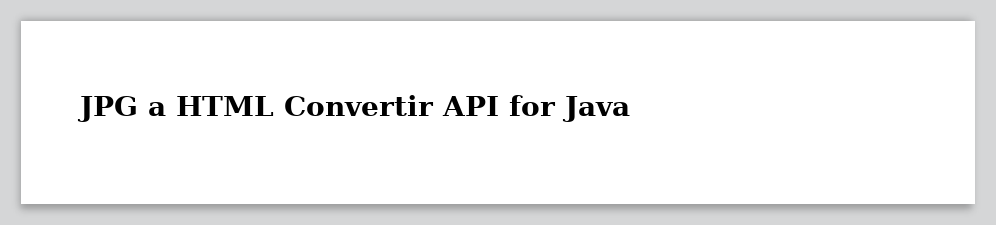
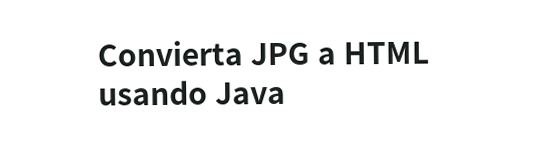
- JPG a HTML Convertir API for Java
+ Convierta JPG a HTML usando Java

